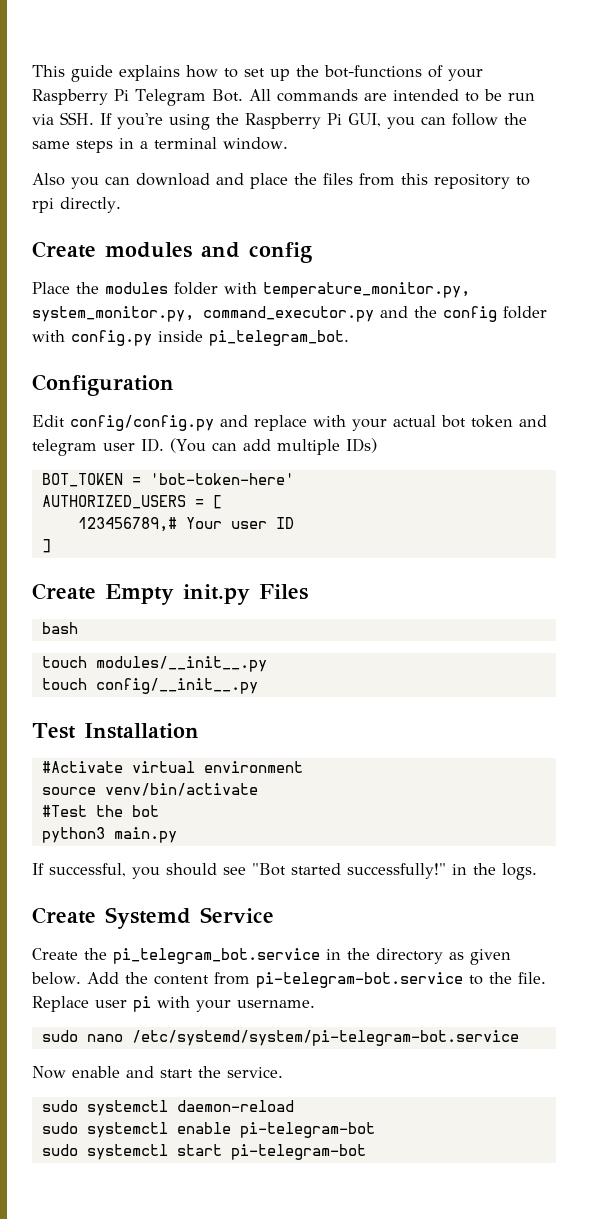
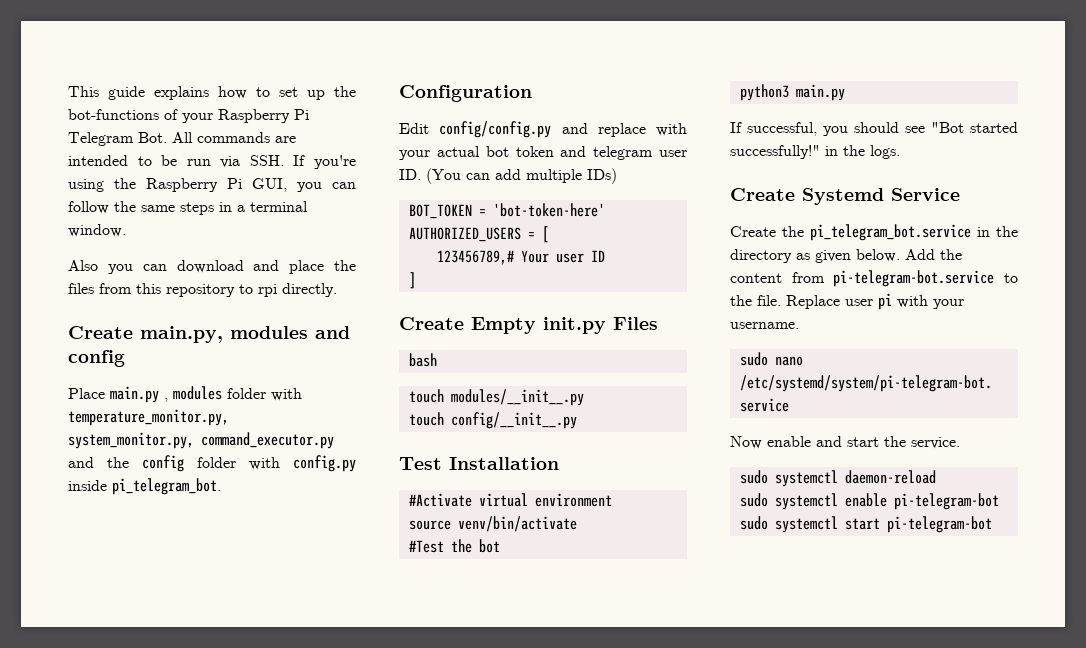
- Create modules and config
+ Create main.py, modules and config
- Place the modules folder with temperature_monitor.py, system_monitor.py, command_executor.py and the config folder with config.py inside pi_telegram_bot.
+ Place main.py , modules folder with temperature_monitor.py, system_monitor.py, command_executor.py and the config folder with config.py inside pi_telegram_bot.

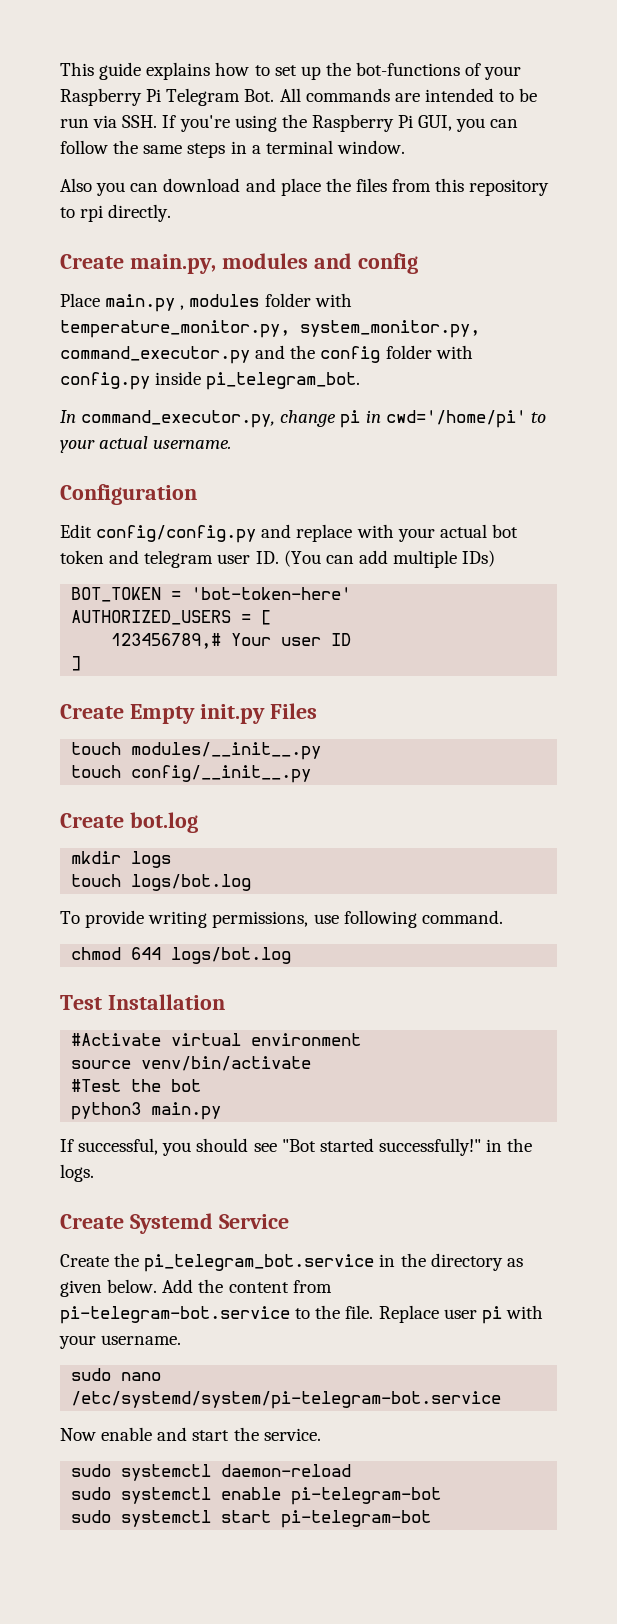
+ In command_executor.py, change pi in cwd='/home/pi' to your actual username.
- bash
+ Create bot.log
+ mkdir logs
+ touch logs/bot.log
+ To provide writing permissions, use following command.
+ chmod 644 logs/bot.log

